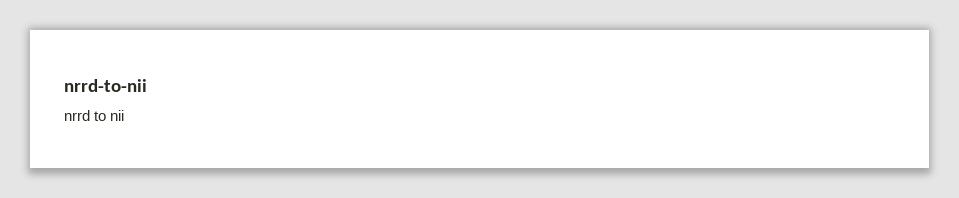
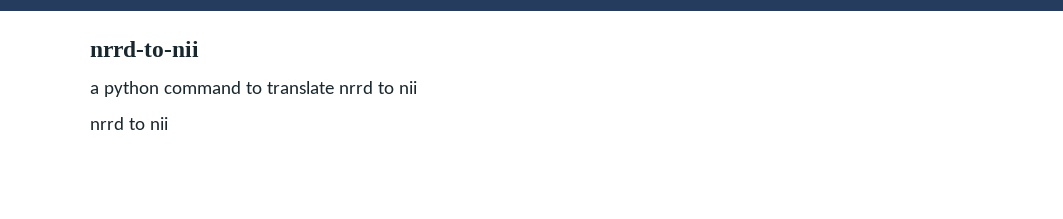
+ a python command to translate nrrd to nii

